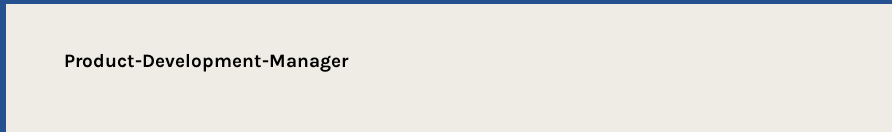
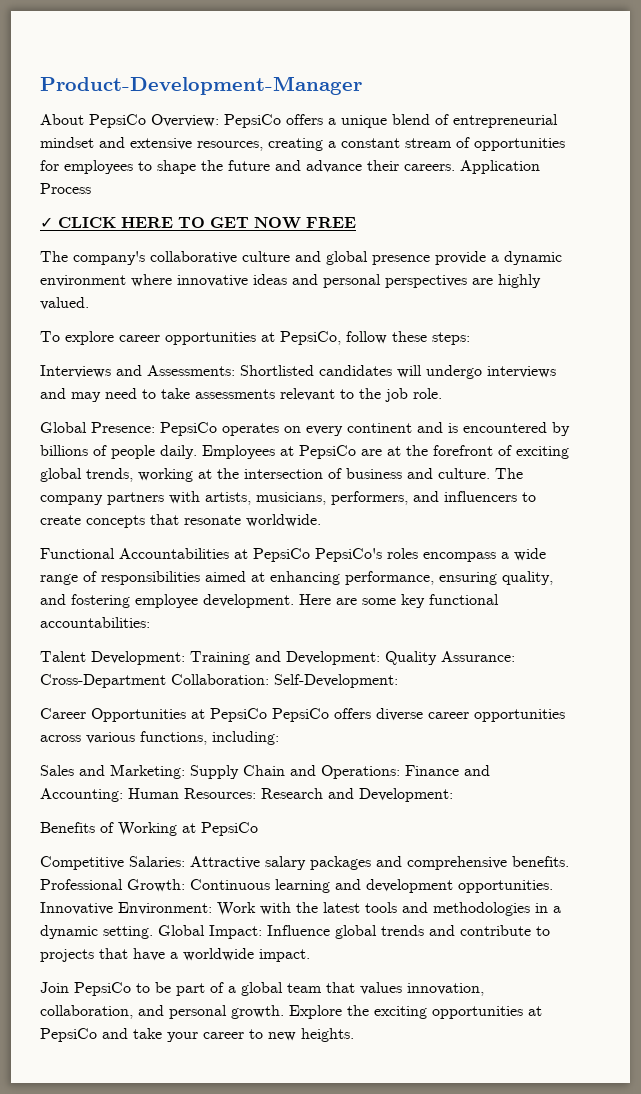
+ About PepsiCo Overview: PepsiCo offers a unique blend of entrepreneurial mindset and extensive resources, creating a constant stream of opportunities for employees to shape the future and advance their careers. Application Process
+ ✓ CLICK HERE TO GET NOW FREE
+ The company's collaborative culture and global presence provide a dynamic environment where innovative ideas and personal perspectives are highly valued.
+ To explore career opportunities at PepsiCo, follow these steps:
+ Interviews and Assessments: Shortlisted candidates will undergo interviews and may need to take assessments relevant to the job role.
+ Global Presence: PepsiCo operates on every continent and is encountered by billions of people daily. Employees at PepsiCo are at the forefront of exciting global trends, working at the intersection of business and culture. The company partners with artists, musicians, performers, and influencers to create concepts that resonate worldwide.
+ Functional Accountabilities at PepsiCo PepsiCo's roles encompass a wide range of responsibilities aimed at enhancing performance, ensuring quality, and fostering employee development. Here are some key functional accountabilities:
+ Talent Development: Training and Development: Quality Assurance: Cross-Department Collaboration: Self-Development:
+ Career Opportunities at PepsiCo PepsiCo offers diverse career opportunities across various functions, including:
+ Sales and Marketing: Supply Chain and Operations: Finance and Accounting: Human Resources: Research and Development:
+ Benefits of Working at PepsiCo
+ Competitive Salaries: Attractive salary packages and comprehensive benefits. Professional Growth: Continuous learning and development opportunities. Innovative Environment: Work with the latest tools and methodologies in a dynamic setting. Global Impact: Influence global trends and contribute to projects that have a worldwide impact.
+ Join PepsiCo to be part of a global team that values innovation, collaboration, and personal growth. Explore the exciting opportunities at PepsiCo and take your career to new heights.

